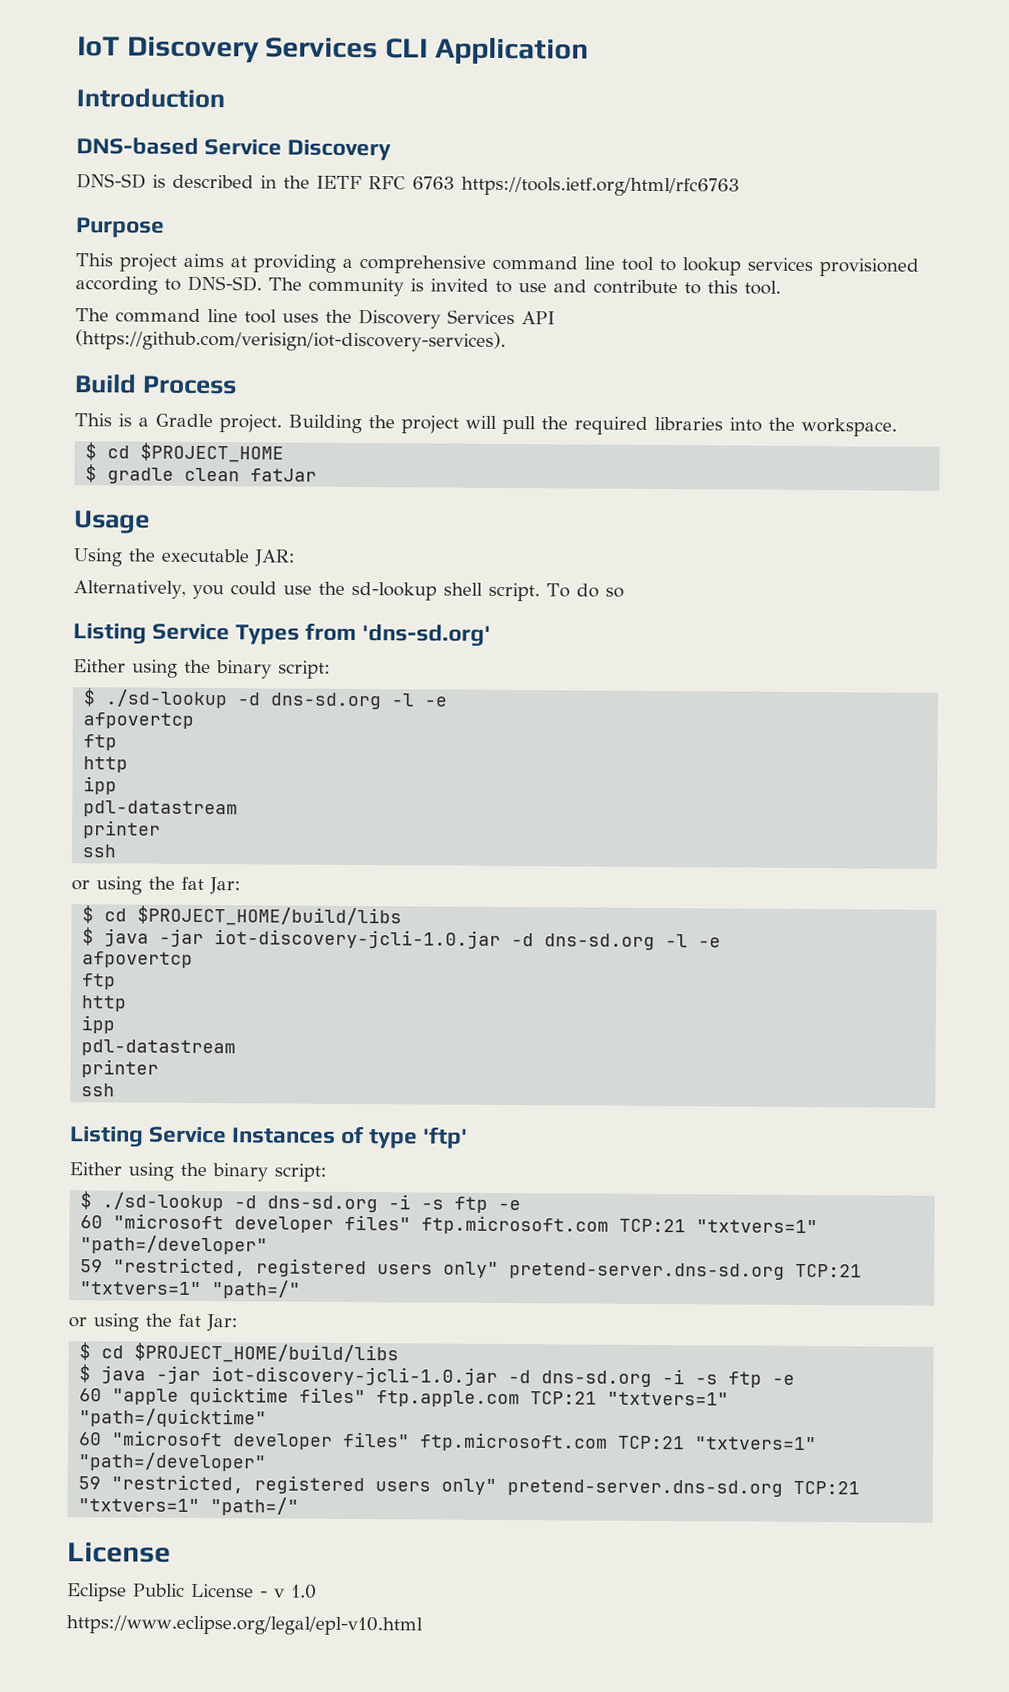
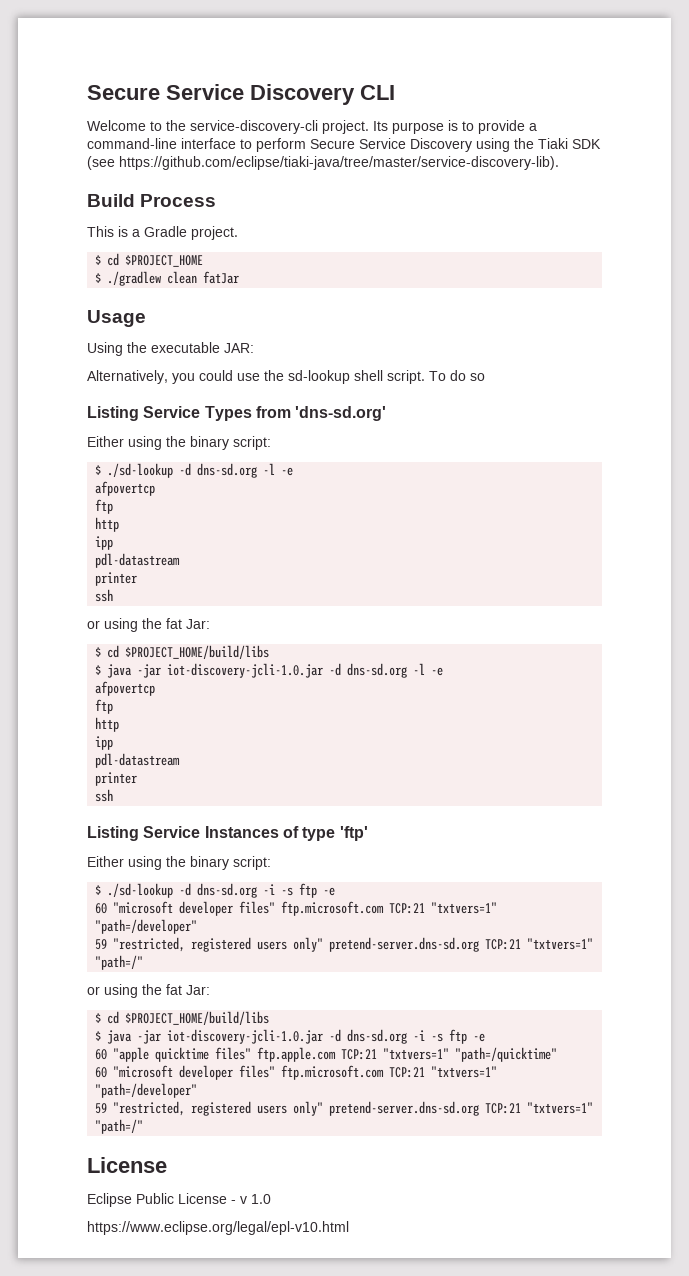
- IoT Discovery Services CLI Application
- Introduction
- DNS-based Service Discovery
- DNS-SD is described in the IETF RFC 6763 https://tools.ietf.org/html/rfc6763
- Purpose
- This project aims at providing a comprehensive command line tool to lookup services provisioned according to DNS-SD. The community is invited to use and contribute to this tool.
- The command line tool uses the Discovery Services API (https://github.com/verisign/iot-discovery-services).
+ Secure Service Discovery CLI
+ Welcome to the service-discovery-cli project. Its purpose is to provide a command-line interface to perform Secure Service Discovery using the Tiaki SDK (see https://github.com/eclipse/tiaki-java/tree/master/service-discovery-lib).
- Building the project will pull the required libraries into the workspace.
- $ gradle clean fatJar
+ $ ./gradlew clean fatJar

